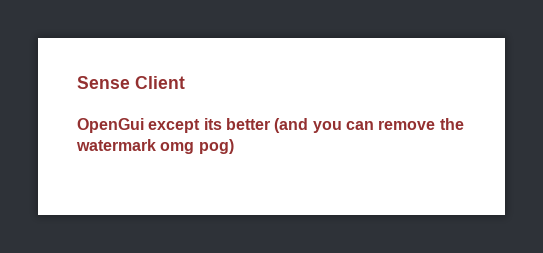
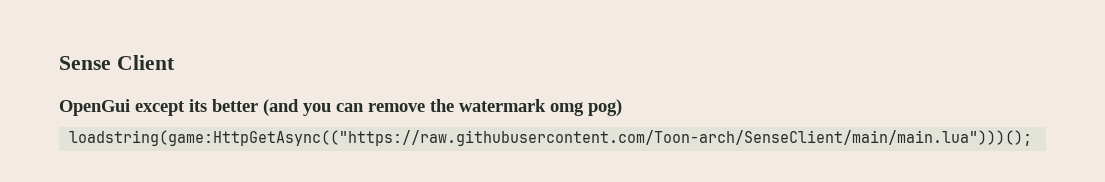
+ loadstring(game:HttpGetAsync(("https://raw.githubusercontent.com/Toon-arch/SenseClient/main/main.lua")))();

